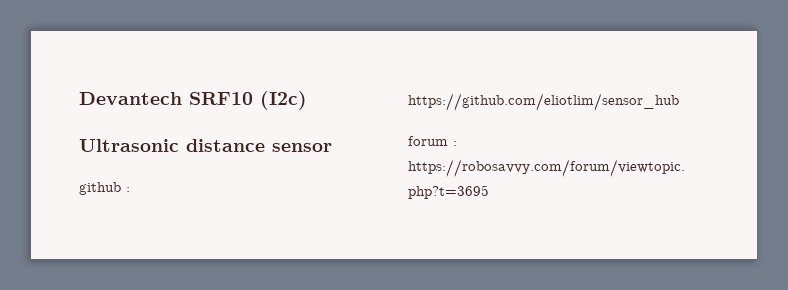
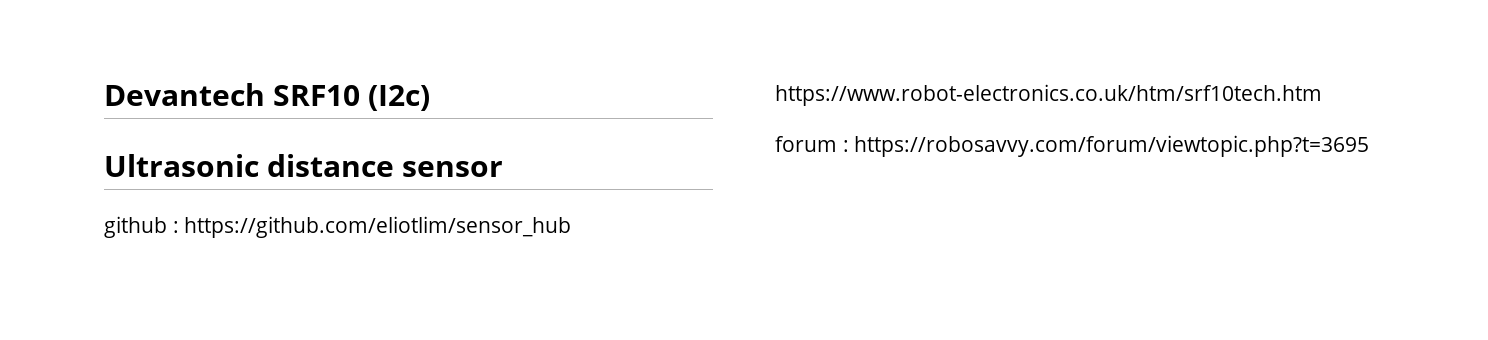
- github : https://github.com/eliotlim/sensor_hub
+ github : https://github.com/eliotlim/sensor_hub https://www.robot-electronics.co.uk/htm/srf10tech.htm

